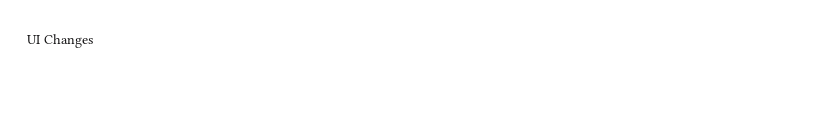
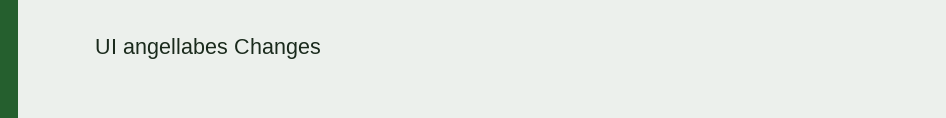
- UI Changes
+ UI angellabes Changes

